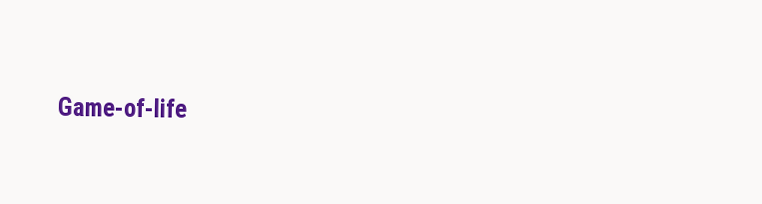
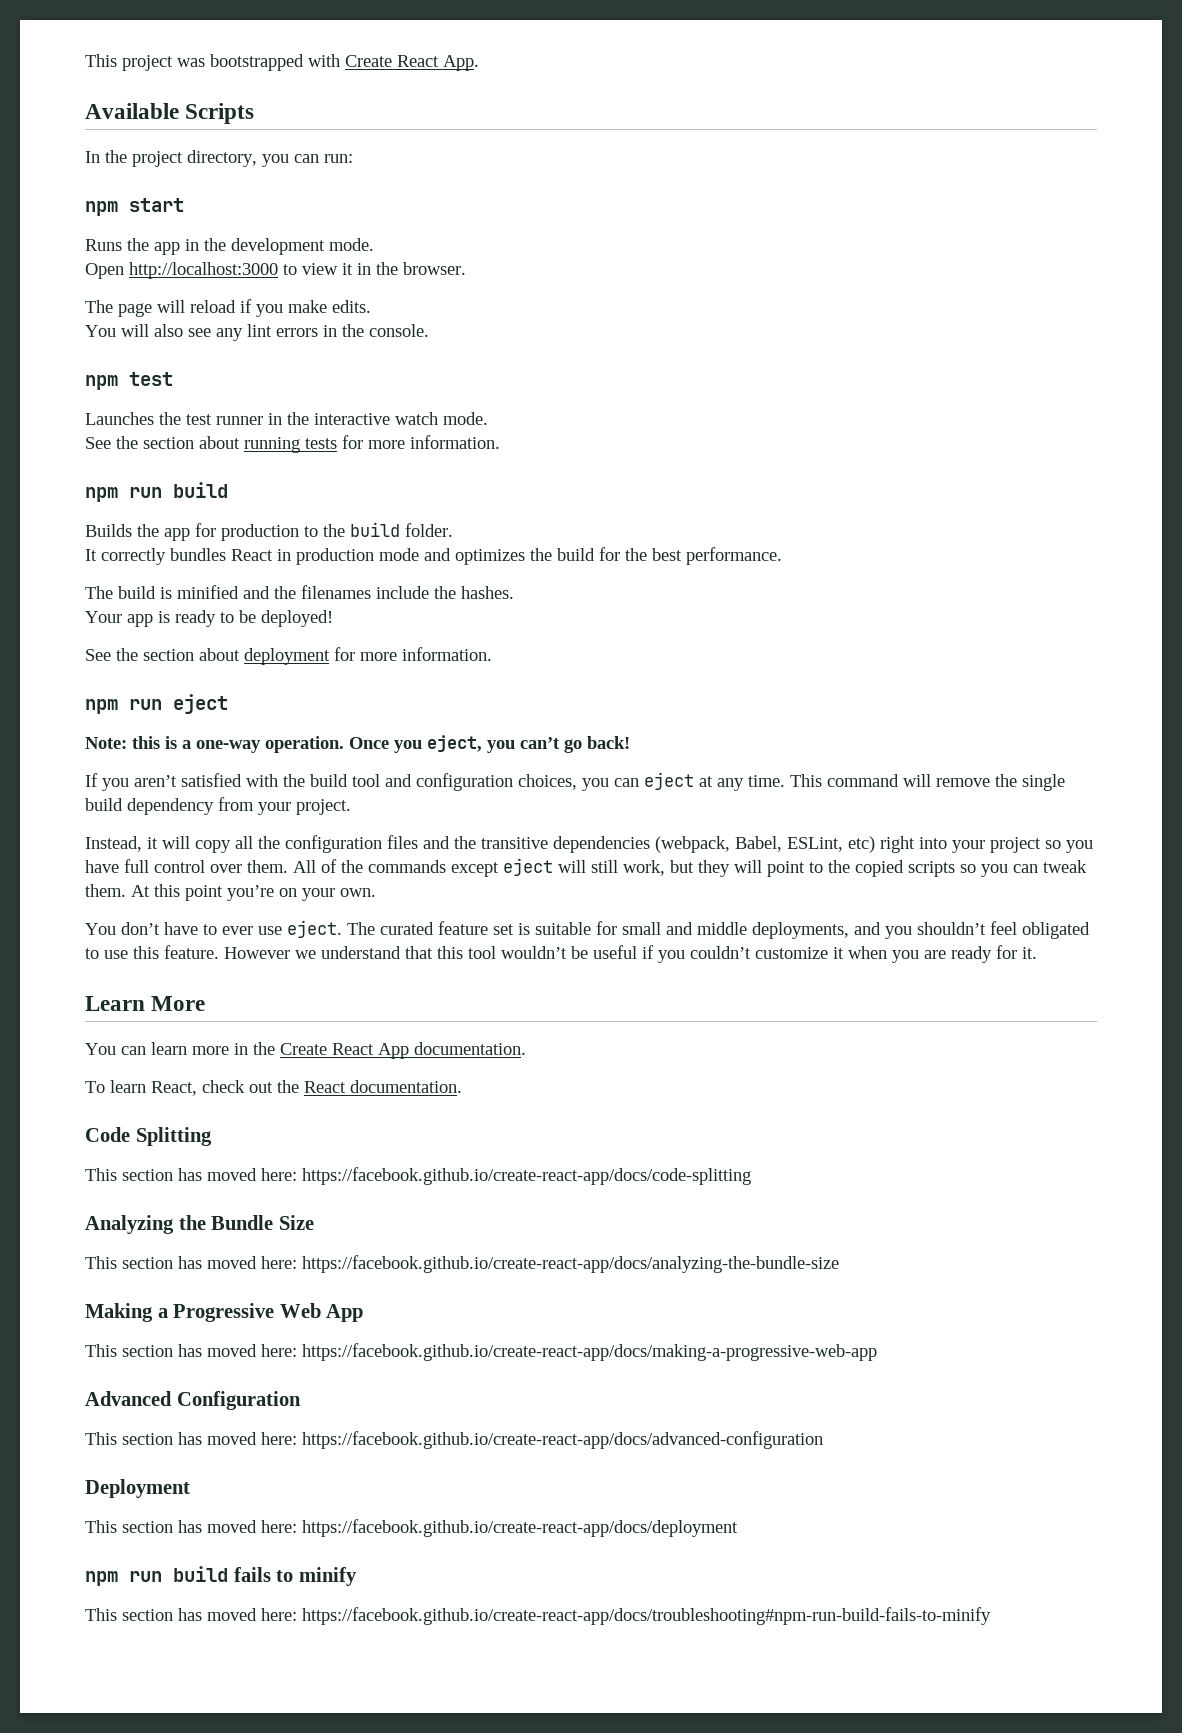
- Game-of-life
+ This project was bootstrapped with Create React App.
+ Available Scripts
+ In the project directory, you can run:
+ npm start
+ Runs the app in the development mode.
+ Open http://localhost:3000 to view it in the browser.
+ The page will reload if you make edits.
+ You will also see any lint errors in the console.
+ npm test
+ Launches the test runner in the interactive watch mode.
+ See the section about running tests for more information.
+ npm run build
+ Builds the app for production to the build folder.
+ It correctly bundles React in production mode and optimizes the build for the best performance.
+ The build is minified and the filenames include the hashes.
+ Your app is ready to be deployed!
+ See the section about deployment for more information.
+ npm run eject
+ Note: this is a one-way operation. Once you eject, you can’t go back!
+ If you aren’t satisfied with the build tool and configuration choices, you can eject at any time. This command will remove the single build dependency from your project.
+ Instead, it will copy all the configuration files and the transitive dependencies (webpack, Babel, ESLint, etc) right into your project so you have full control over them. All of the commands except eject will still work, but they will point to the copied scripts so you can tweak them. At this point you’re on your own.
+ You don’t have to ever use eject. The curated feature set is suitable for small and middle deployments, and you shouldn’t feel obligated to use this feature. However we understand that this tool wouldn’t be useful if you couldn’t customize it when you are ready for it.
+ Learn More
+ You can learn more in the Create React App documentation.
+ To learn React, check out the React documentation.
+ Code Splitting
+ This section has moved here: https://facebook.github.io/create-react-app/docs/code-splitting
+ Analyzing the Bundle Size
+ This section has moved here: https://facebook.github.io/create-react-app/docs/analyzing-the-bundle-size
+ Making a Progressive Web App
+ This section has moved here: https://facebook.github.io/create-react-app/docs/making-a-progressive-web-app
+ Advanced Configuration
+ This section has moved here: https://facebook.github.io/create-react-app/docs/advanced-configuration
+ Deployment
+ This section has moved here: https://facebook.github.io/create-react-app/docs/deployment
+ npm run build fails to minify
+ This section has moved here: https://facebook.github.io/create-react-app/docs/troubleshooting#npm-run-build-fails-to-minify

